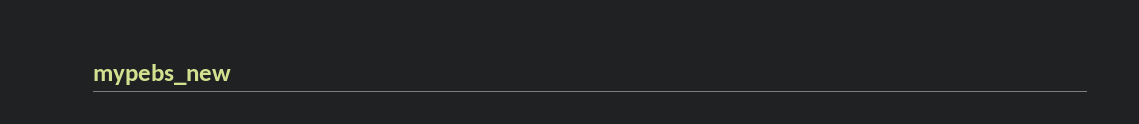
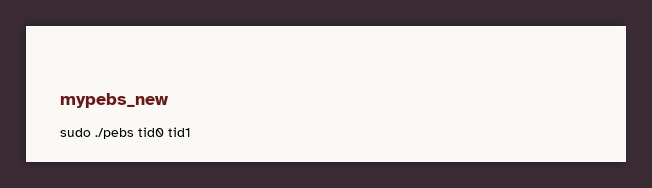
+ sudo ./pebs tid0 tid1

